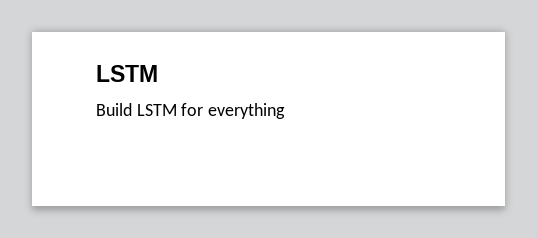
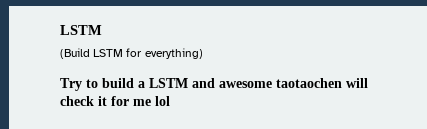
- Build LSTM for everything
+ (Build LSTM for everything)
+ Try to build a LSTM and awesome taotaochen will check it for me lol

